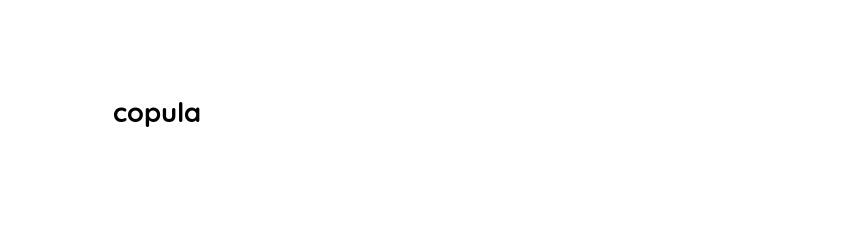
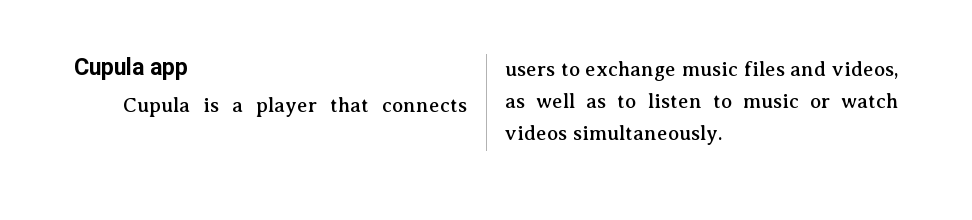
- copula
+ Cupula app
+ Cupula is a player that connects users to exchange music files and videos, as well as to listen to music or watch videos simultaneously.

